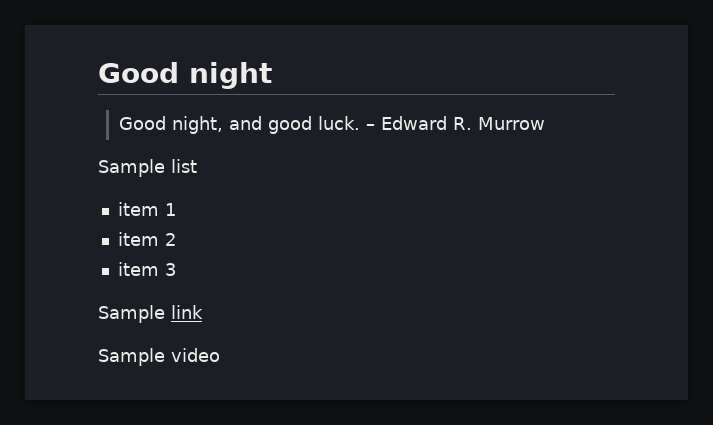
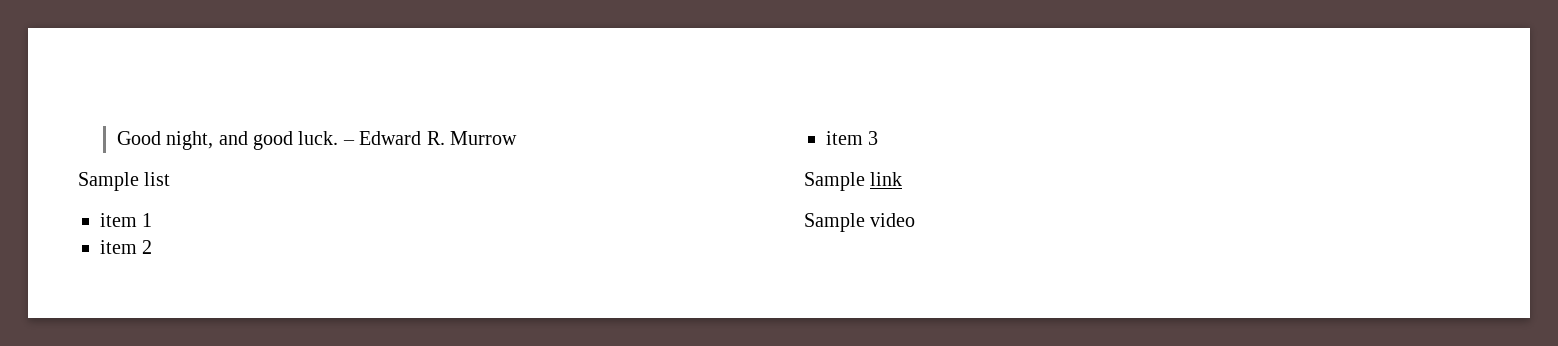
- Good night

